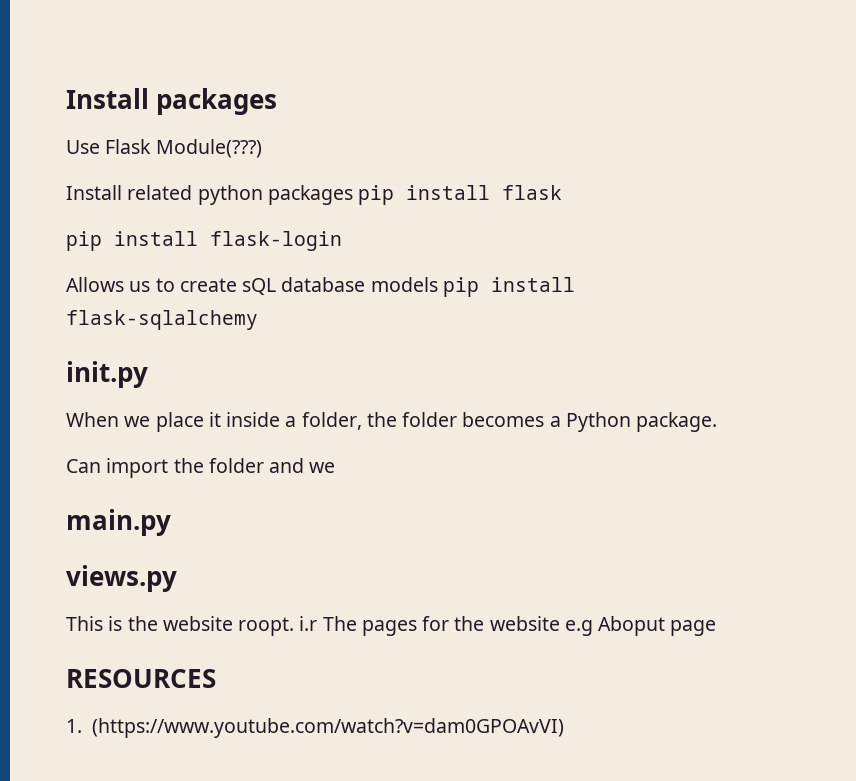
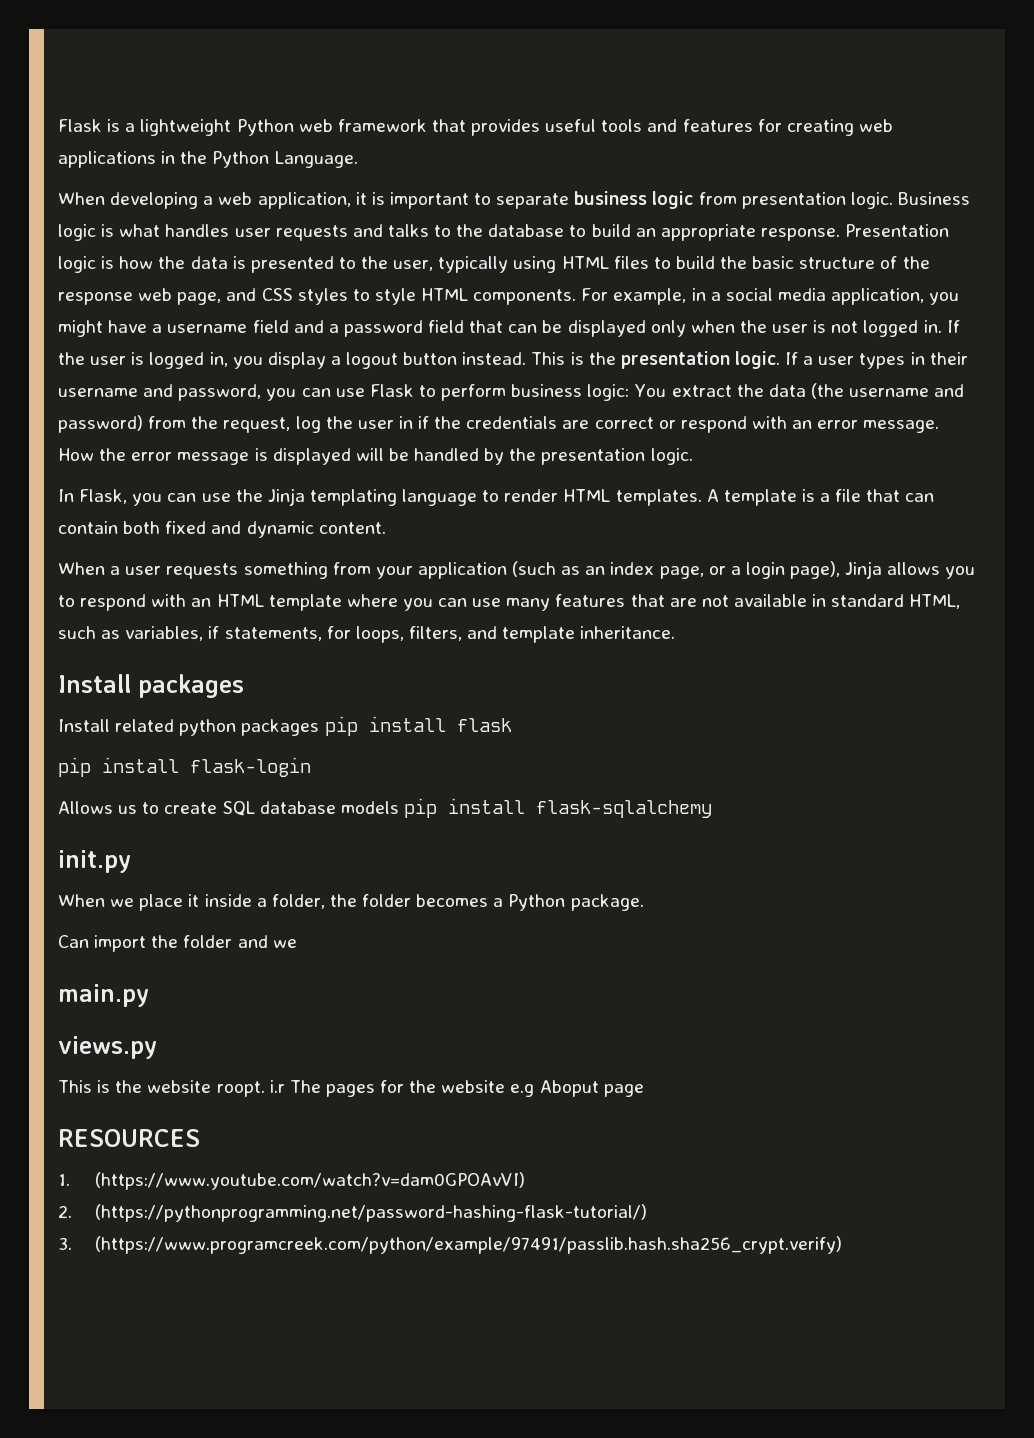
+ Flask is a lightweight Python web framework that provides useful tools and features for creating web applications in the Python Language.
+ When developing a web application, it is important to separate business logic from presentation logic. Business logic is what handles user requests and talks to the database to build an appropriate response. Presentation logic is how the data is presented to the user, typically using HTML files to build the basic structure of the response web page, and CSS styles to style HTML components. For example, in a social media application, you might have a username field and a password field that can be displayed only when the user is not logged in. If the user is logged in, you display a logout button instead. This is the presentation logic. If a user types in their username and password, you can use Flask to perform business logic: You extract the data (the username and password) from the request, log the user in if the credentials are correct or respond with an error message. How the error message is displayed will be handled by the presentation logic.
+ In Flask, you can use the Jinja templating language to render HTML templates. A template is a file that can contain both fixed and dynamic content.
+ When a user requests something from your application (such as an index page, or a login page), Jinja allows you to respond with an HTML template where you can use many features that are not available in standard HTML, such as variables, if statements, for loops, filters, and template inheritance.
- Use Flask Module(???)
- Allows us to create sQL database models pip install flask-sqlalchemy
+ Allows us to create SQL database models pip install flask-sqlalchemy
+ 2. (https://pythonprogramming.net/password-hashing-flask-tutorial/)
+ 3. (https://www.programcreek.com/python/example/97491/passlib.hash.sha256_crypt.verify)

